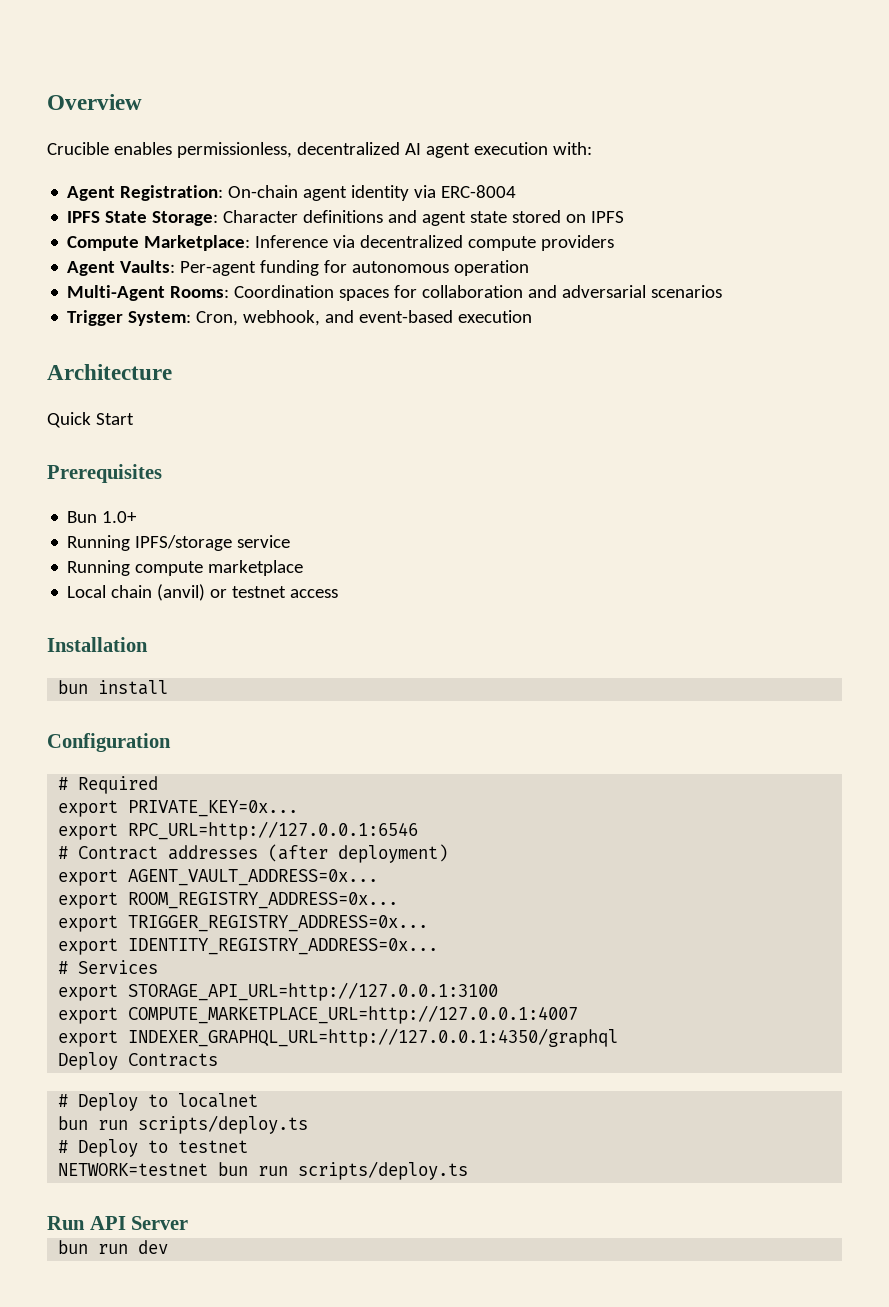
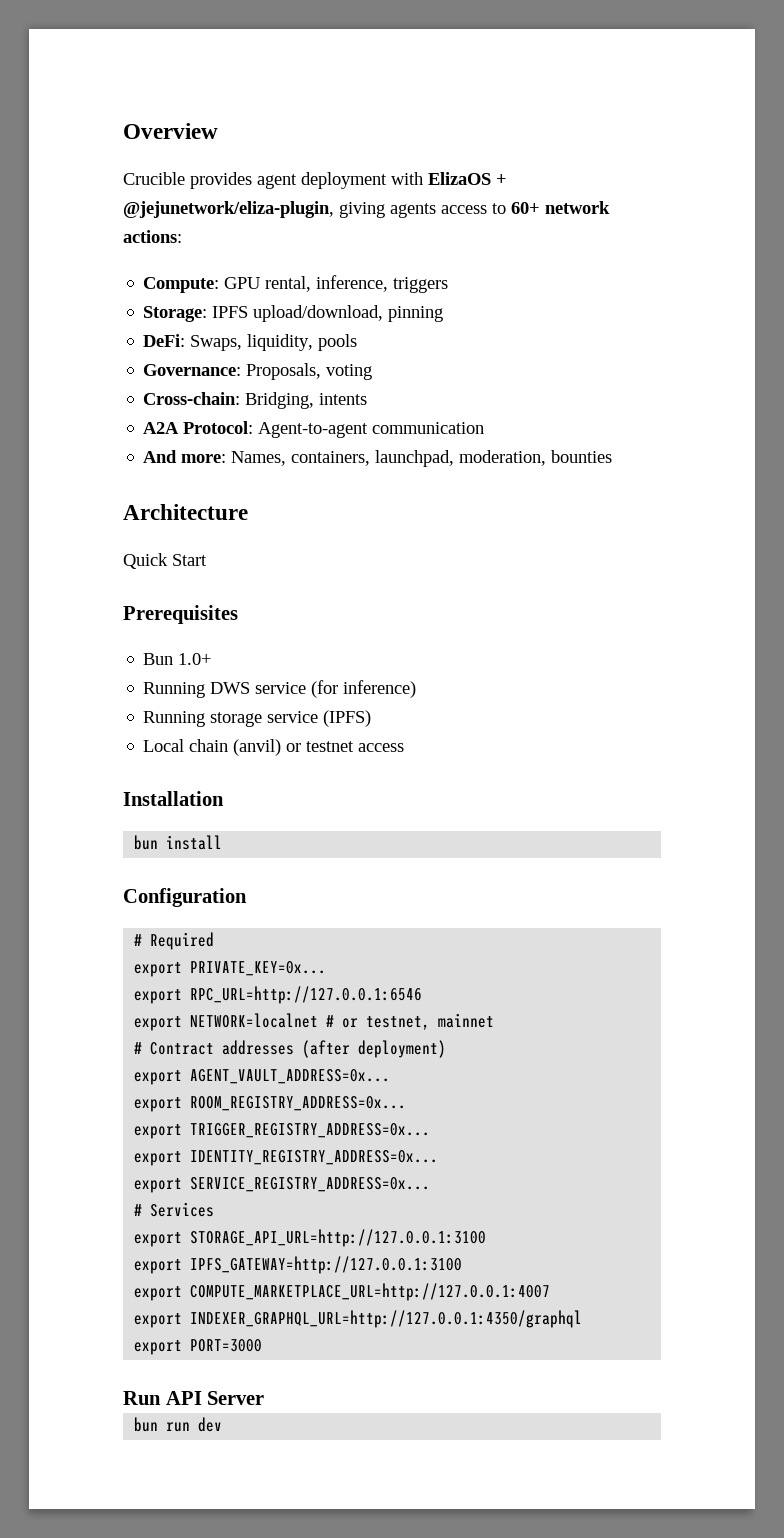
- Crucible enables permissionless, decentralized AI agent execution with:
- Agent Registration: On-chain agent identity via ERC-8004
- IPFS State Storage: Character definitions and agent state stored on IPFS
- Compute Marketplace: Inference via decentralized compute providers
- Agent Vaults: Per-agent funding for autonomous operation
- Multi-Agent Rooms: Coordination spaces for collaboration and adversarial scenarios
- Trigger System: Cron, webhook, and event-based execution
+ Crucible provides agent deployment with ElizaOS + @jejunetwork/eliza-plugin, giving agents access to 60+ network actions:
+ Compute: GPU rental, inference, triggers
+ Storage: IPFS upload/download, pinning
+ DeFi: Swaps, liquidity, pools
+ Governance: Proposals, voting
+ Cross-chain: Bridging, intents
+ A2A Protocol: Agent-to-agent communication
+ And more: Names, containers, launchpad, moderation, bounties
- Running IPFS/storage service
- Running compute marketplace
+ Running DWS service (for inference)
+ Running storage service (IPFS)
+ export NETWORK=localnet # or testnet, mainnet
+ export SERVICE_REGISTRY_ADDRESS=0x...
+ export IPFS_GATEWAY=http://127.0.0.1:3100
- Deploy Contracts
- # Deploy to localnet
- bun run scripts/deploy.ts
- # Deploy to testnet
- NETWORK=testnet bun run scripts/deploy.ts
+ export PORT=3000

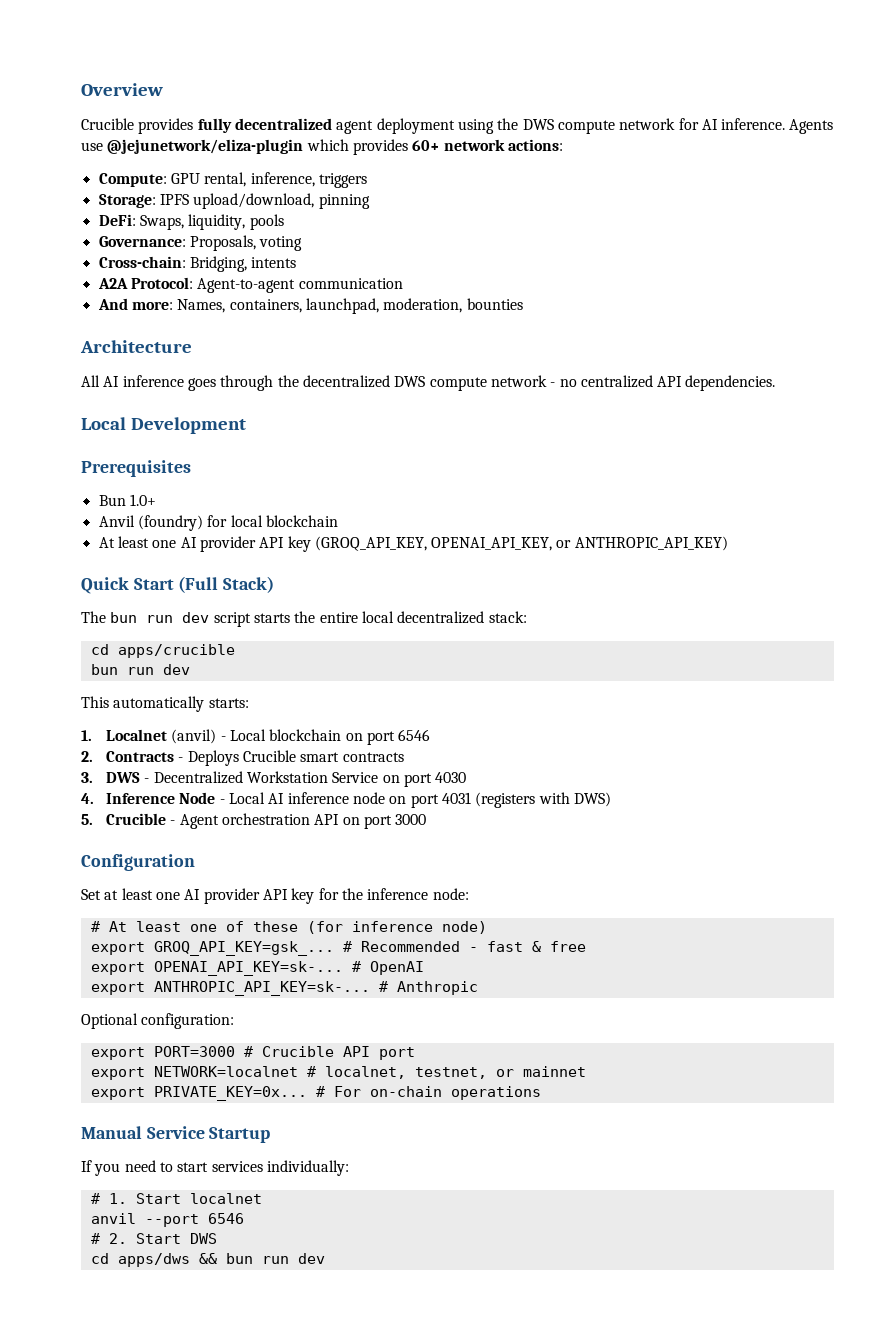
- Crucible provides agent deployment with ElizaOS + @jejunetwork/eliza-plugin, giving agents access to 60+ network actions:
+ Crucible provides fully decentralized agent deployment using the DWS compute network for AI inference. Agents use @jejunetwork/eliza-plugin which provides 60+ network actions:
- Quick Start
+ All AI inference goes through the decentralized DWS compute network - no centralized API dependencies.
+ Local Development
  Prerequisites
  Bun 1.0+
- Running DWS service (for inference)
- Running storage service (IPFS)
- Local chain (anvil) or testnet access
- Installation
- bun install
+ Anvil (foundry) for local blockchain
+ At least one AI provider API key (GROQ_API_KEY, OPENAI_API_KEY, or ANTHROPIC_API_KEY)
+ Quick Start (Full Stack)
+ The bun run dev script starts the entire local decentralized stack:
+ cd apps/crucible
+ bun run dev
+ This automatically starts:
+ 1. Localnet (anvil) - Local blockchain on port 6546
+ 2. Contracts - Deploys Crucible smart contracts
+ 3. DWS - Decentralized Workstation Service on port 4030
+ 4. Inference Node - Local AI inference node on port 4031 (registers with DWS)
+ 5. Crucible - Agent orchestration API on port 3000
  Configuration
- # Required
- export PRIVATE_KEY=0x...
- export RPC_URL=http://127.0.0.1:6546
- export NETWORK=localnet # or testnet, mainnet
- # Contract addresses (after deployment)
- export AGENT_VAULT_ADDRESS=0x...
- export ROOM_REGISTRY_ADDRESS=0x...
- export TRIGGER_REGISTRY_ADDRESS=0x...
- export IDENTITY_REGISTRY_ADDRESS=0x...
- export SERVICE_REGISTRY_ADDRESS=0x...
- # Services
- export STORAGE_API_URL=http://127.0.0.1:3100
- export IPFS_GATEWAY=http://127.0.0.1:3100
- export COMPUTE_MARKETPLACE_URL=http://127.0.0.1:4007
- export INDEXER_GRAPHQL_URL=http://127.0.0.1:4350/graphql
- export PORT=3000
- Run API Server
- bun run dev
+ Set at least one AI provider API key for the inference node:
+ # At least one of these (for inference node)
+ export GROQ_API_KEY=gsk_... # Recommended - fast & free
+ export OPENAI_API_KEY=sk-... # OpenAI
+ export ANTHROPIC_API_KEY=sk-... # Anthropic
+ Optional configuration:
+ export PORT=3000 # Crucible API port
+ export NETWORK=localnet # localnet, testnet, or mainnet
+ export PRIVATE_KEY=0x... # For on-chain operations
+ Manual Service Startup
+ If you need to start services individually:
+ # 1. Start localnet
+ anvil --port 6546
+ # 2. Start DWS
+ cd apps/dws && bun run dev

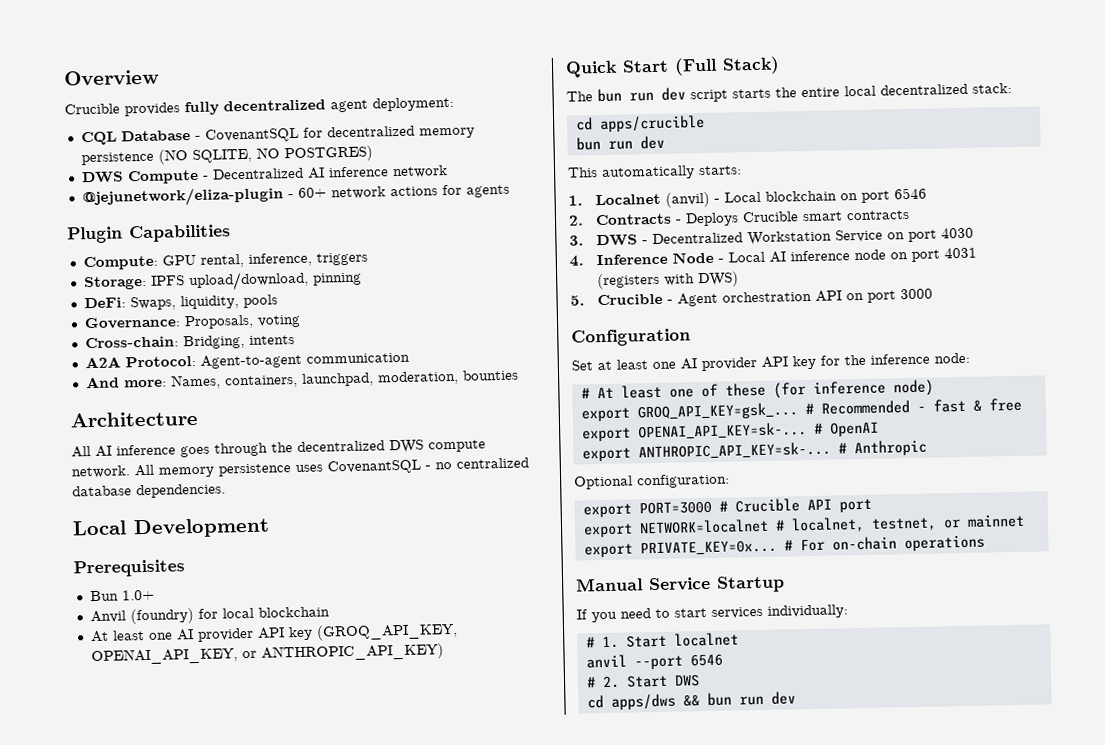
- Crucible provides fully decentralized agent deployment using the DWS compute network for AI inference. Agents use @jejunetwork/eliza-plugin which provides 60+ network actions:
+ Crucible provides fully decentralized agent deployment:
+ CQL Database - CovenantSQL for decentralized memory persistence (NO SQLITE, NO POSTGRES)
+ DWS Compute - Decentralized AI inference network
+ @jejunetwork/eliza-plugin - 60+ network actions for agents
+ Plugin Capabilities
- All AI inference goes through the decentralized DWS compute network - no centralized API dependencies.
+ All AI inference goes through the decentralized DWS compute network. All memory persistence uses CovenantSQL - no centralized database dependencies.

